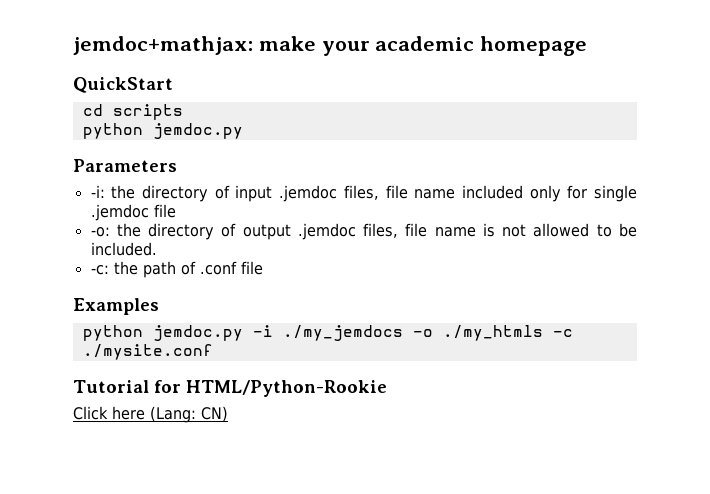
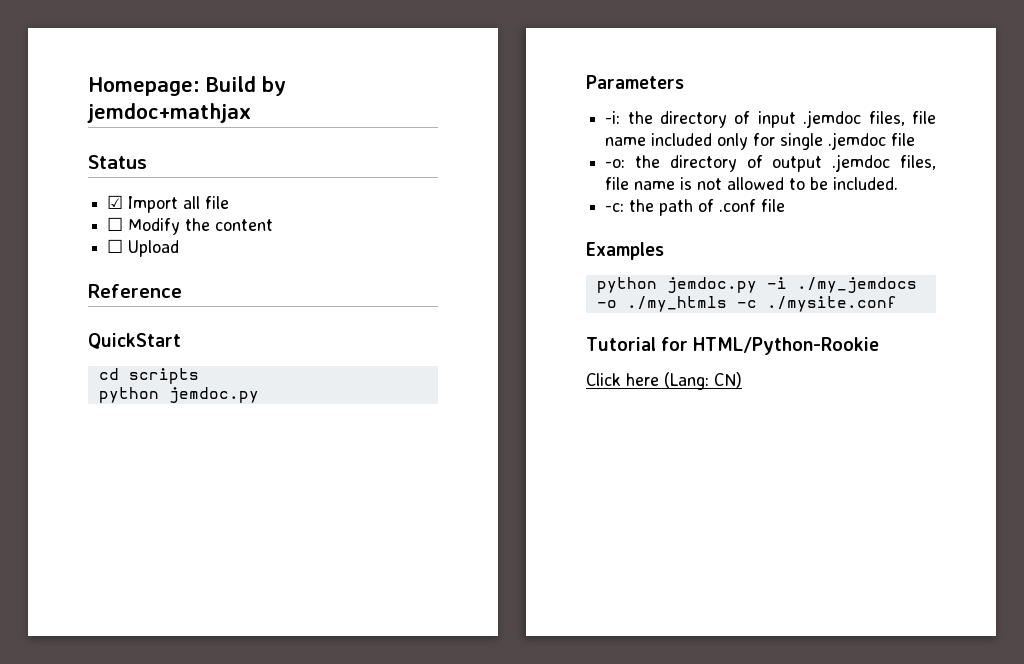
- jemdoc+mathjax: make your academic homepage
+ Homepage: Build by jemdoc+mathjax
+ Status
+ ☑ Import all file
+ ☐ Modify the content
+ ☐ Upload
+ Reference

